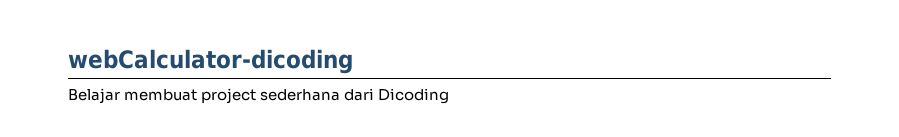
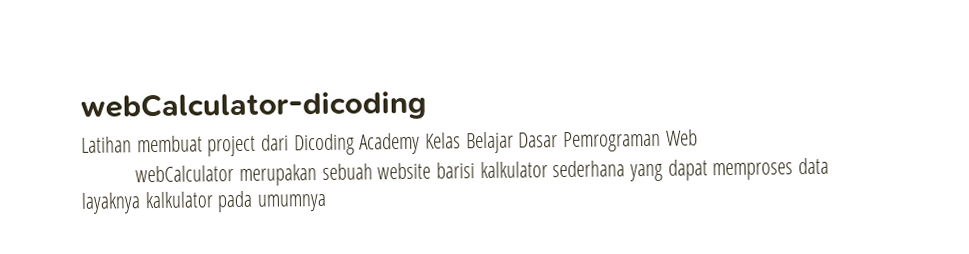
- Belajar membuat project sederhana dari Dicoding
+ Latihan membuat project dari Dicoding Academy Kelas Belajar Dasar Pemrograman Web
+ webCalculator merupakan sebuah website barisi kalkulator sederhana yang dapat memproses data layaknya kalkulator pada umumnya

